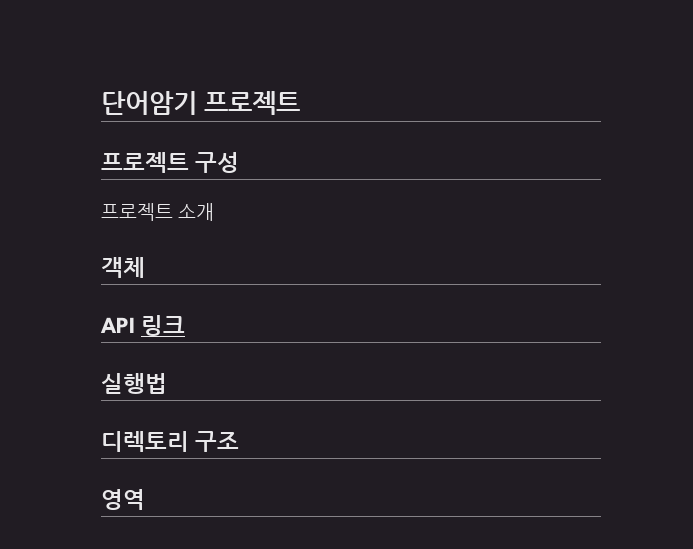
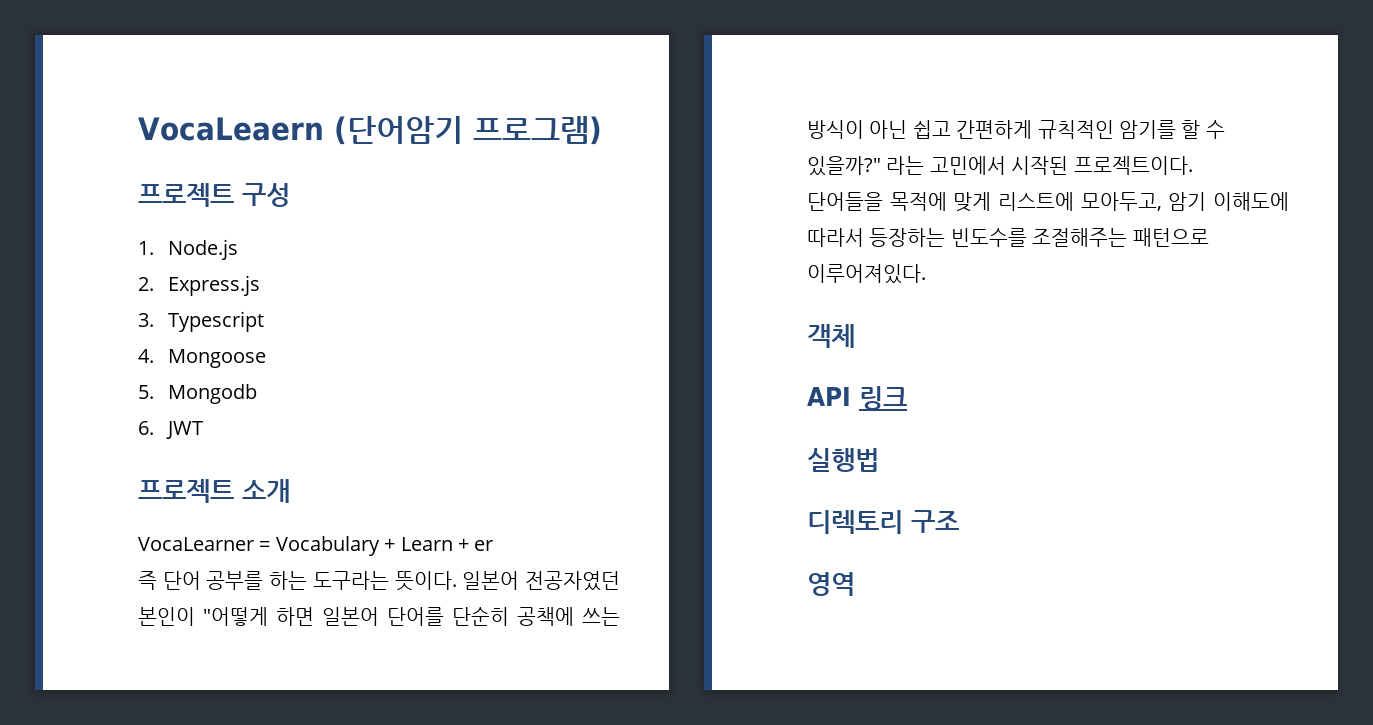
- 단어암기 프로젝트
+ VocaLeaern (단어암기 프로그램)
+ 1. Node.js
+ 2. Express.js
+ 3. Typescript
+ 4. Mongoose
+ 5. Mongodb
+ 6. JWT
  프로젝트 소개
+ VocaLearner = Vocabulary + Learn + er
+ 즉 단어 공부를 하는 도구라는 뜻이다. 일본어 전공자였던 본인이 "어떻게 하면 일본어 단어를 단순히 공책에 쓰는 방식이 아닌 쉽고 간편하게 규칙적인 암기를 할 수 있을까?" 라는 고민에서 시작된 프로젝트이다.
+ 단어들을 목적에 맞게 리스트에 모아두고, 암기 이해도에 따라서 등장하는 빈도수를 조절해주는 패턴으로 이루어져있다.

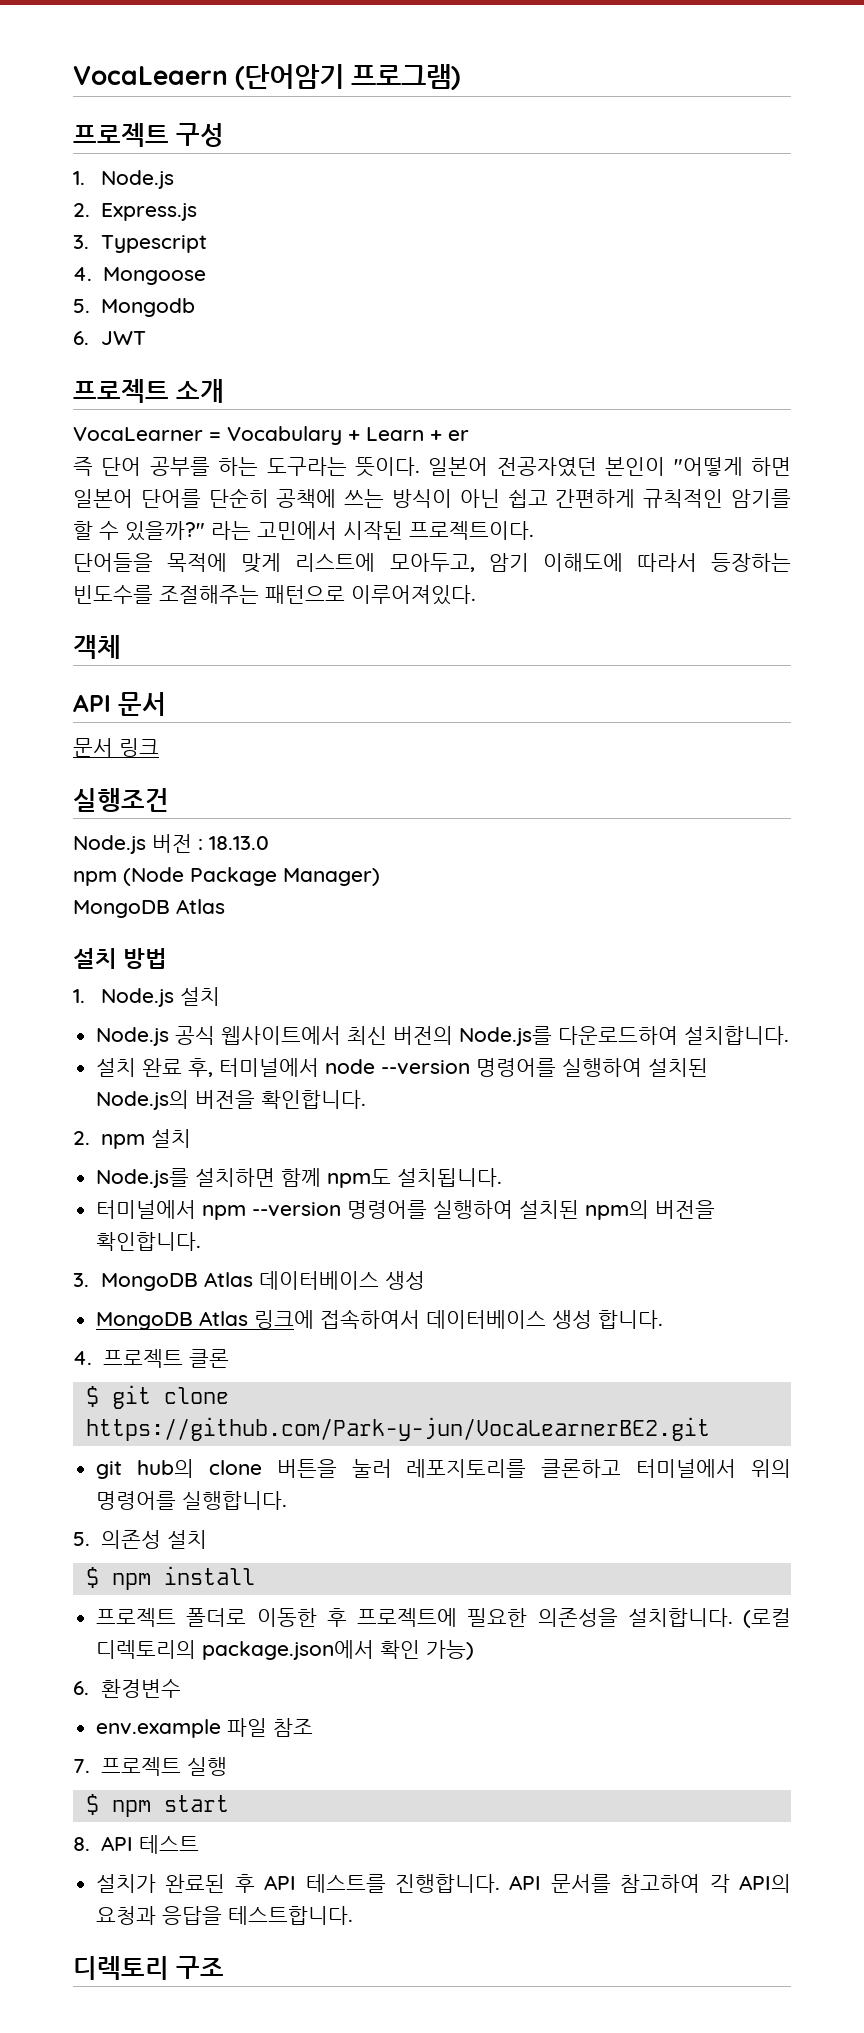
- API 링크
+ API 문서
+ 문서 링크
- 실행법
+ 실행조건
+ Node.js 버전 : 18.13.0
+ npm (Node Package Manager)
+ MongoDB Atlas
+ 설치 방법
+ 1. Node.js 설치
+ Node.js 공식 웹사이트에서 최신 버전의 Node.js를 다운로드하여 설치합니다.
+ 설치 완료 후, 터미널에서 node --version 명령어를 실행하여 설치된 Node.js의 버전을 확인합니다.
+ 2. npm 설치
+ Node.js를 설치하면 함께 npm도 설치됩니다.
+ 터미널에서 npm --version 명령어를 실행하여 설치된 npm의 버전을 확인합니다.
+ 3. MongoDB Atlas 데이터베이스 생성
+ MongoDB Atlas 링크에 접속하여서 데이터베이스 생성 합니다.
+ 4. 프로젝트 클론
+ $ git clone https://github.com/Park-y-jun/VocaLearnerBE2.git
+ git hub의 clone 버튼을 눌러 레포지토리를 클론하고 터미널에서 위의 명령어를 실행합니다.
+ 5. 의존성 설치
+ $ npm install
+ 프로젝트 폴더로 이동한 후 프로젝트에 필요한 의존성을 설치합니다. (로컬 디렉토리의 package.json에서 확인 가능)
+ 6. 환경변수
+ env.example 파일 참조
+ 7. 프로젝트 실행
+ $ npm start
+ 8. API 테스트
+ 설치가 완료된 후 API 테스트를 진행합니다. API 문서를 참고하여 각 API의 요청과 응답을 테스트합니다.
- 영역

